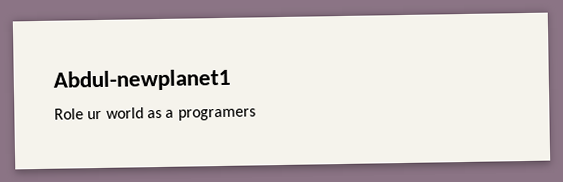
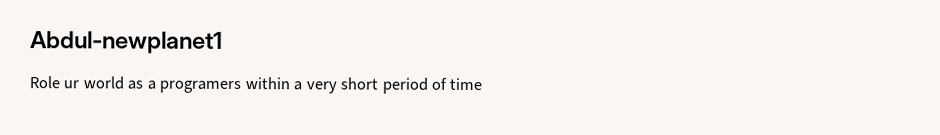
- Role ur world as a programers
+ Role ur world as a programers within a very short period of time

